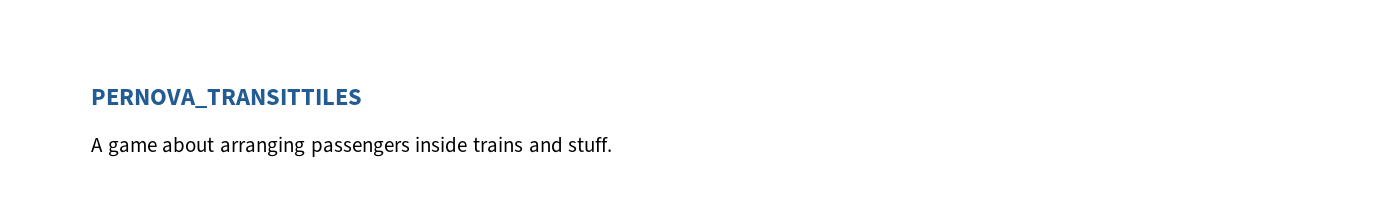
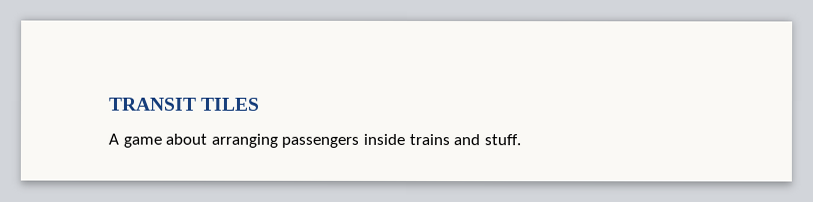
- PERNOVA_TRANSITTILES
+ TRANSIT TILES

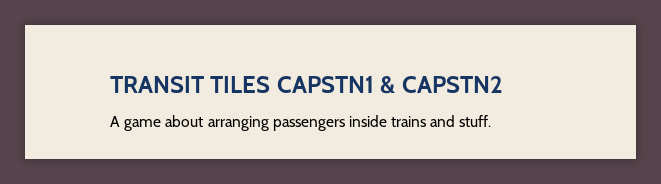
- TRANSIT TILES
+ TRANSIT TILES CAPSTN1 & CAPSTN2

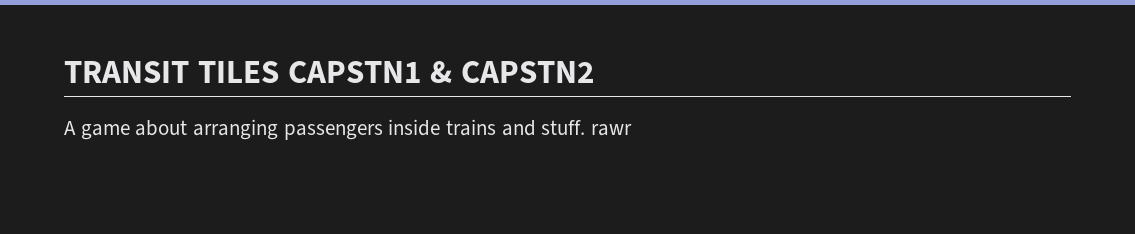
- A game about arranging passengers inside trains and stuff.
+ A game about arranging passengers inside trains and stuff. rawr

